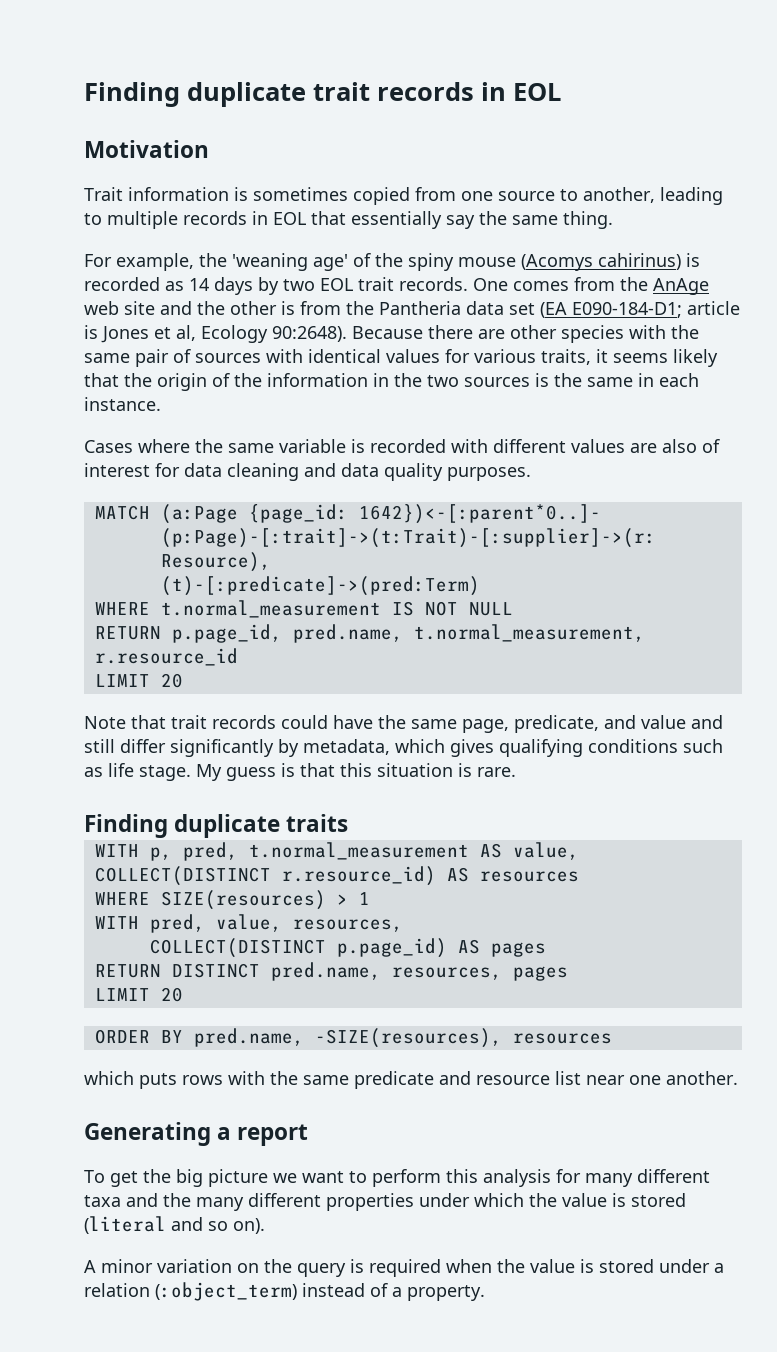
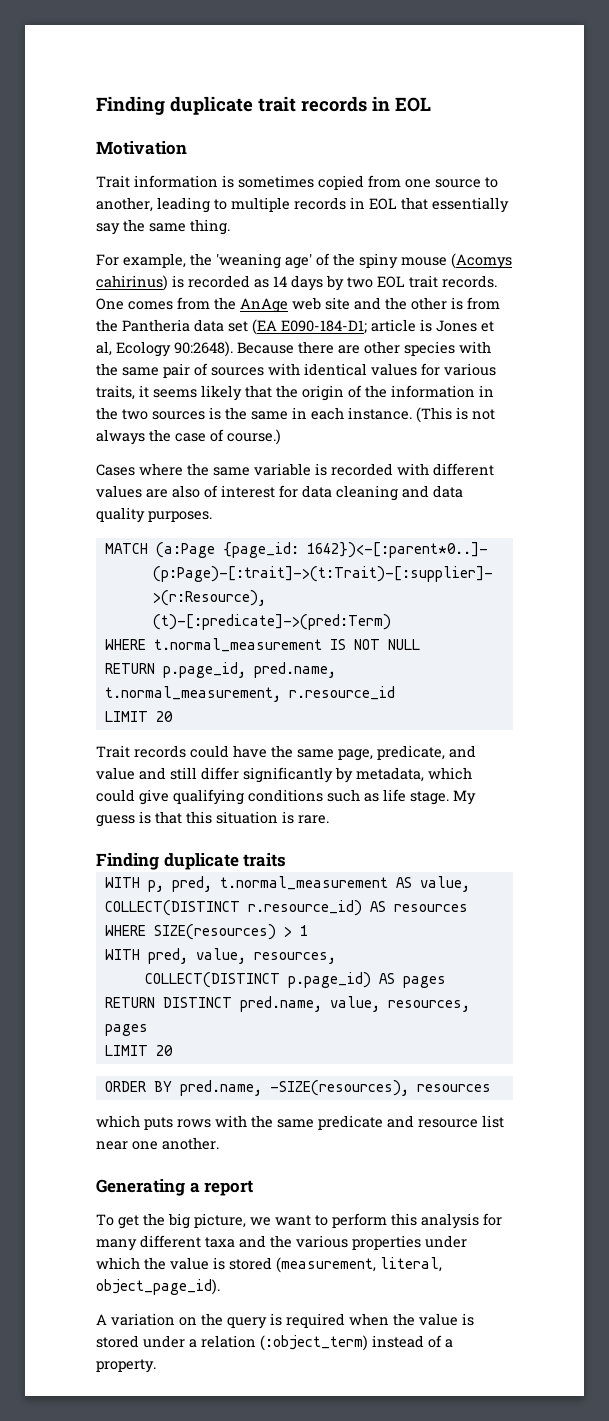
+ (This is not always the case of course.)
- Note that trait records could have the same page, predicate, and value and still differ significantly by metadata, which gives qualifying conditions such as life stage.
+ Trait records could have the same page, predicate, and value and still differ significantly by metadata, which could give qualifying conditions such as life stage.
- RETURN DISTINCT pred.name, resources, pages
+ RETURN DISTINCT pred.name, value, resources, pages
- To get the big picture we want to perform this analysis for many different taxa and the many different properties under which the value is stored (literal and so on).
+ To get the big picture, we want to perform this analysis for many different taxa and the various properties under which the value is stored (measurement, literal, object_page_id).
- A minor variation on the query is required when the value is stored under a relation (:object_term) instead of a property.
+ A variation on the query is required when the value is stored under a relation (:object_term) instead of a property.

